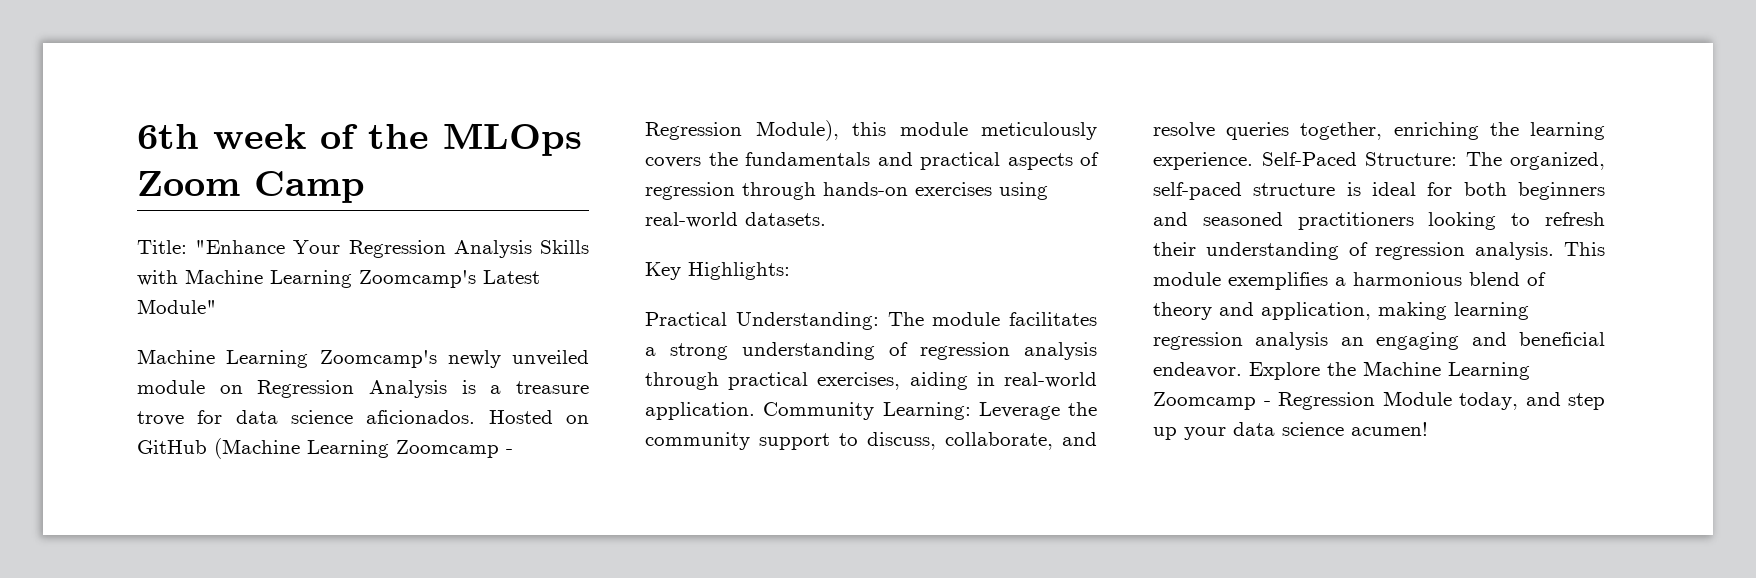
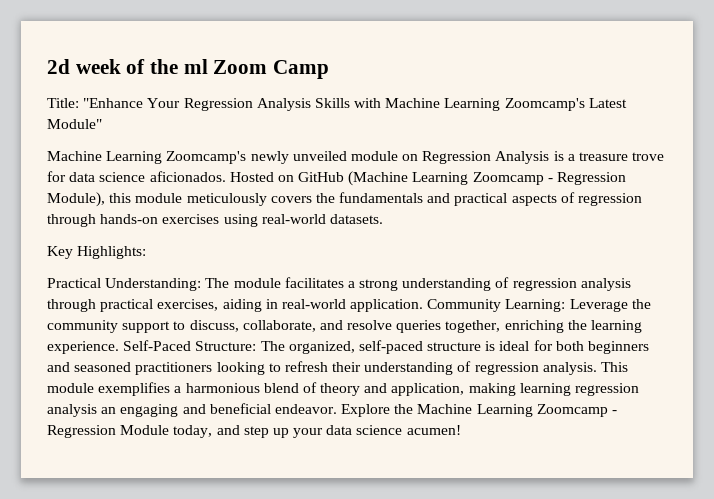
- 6th week of the MLOps Zoom Camp
+ 2d week of the ml Zoom Camp

